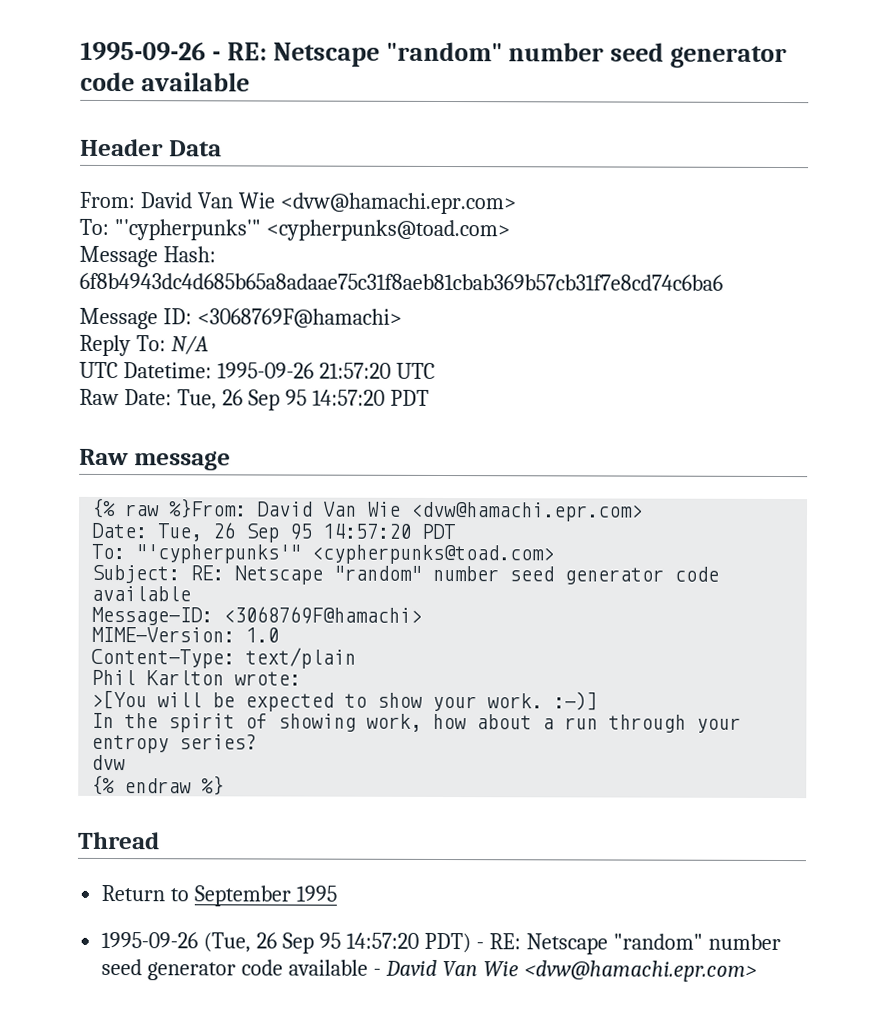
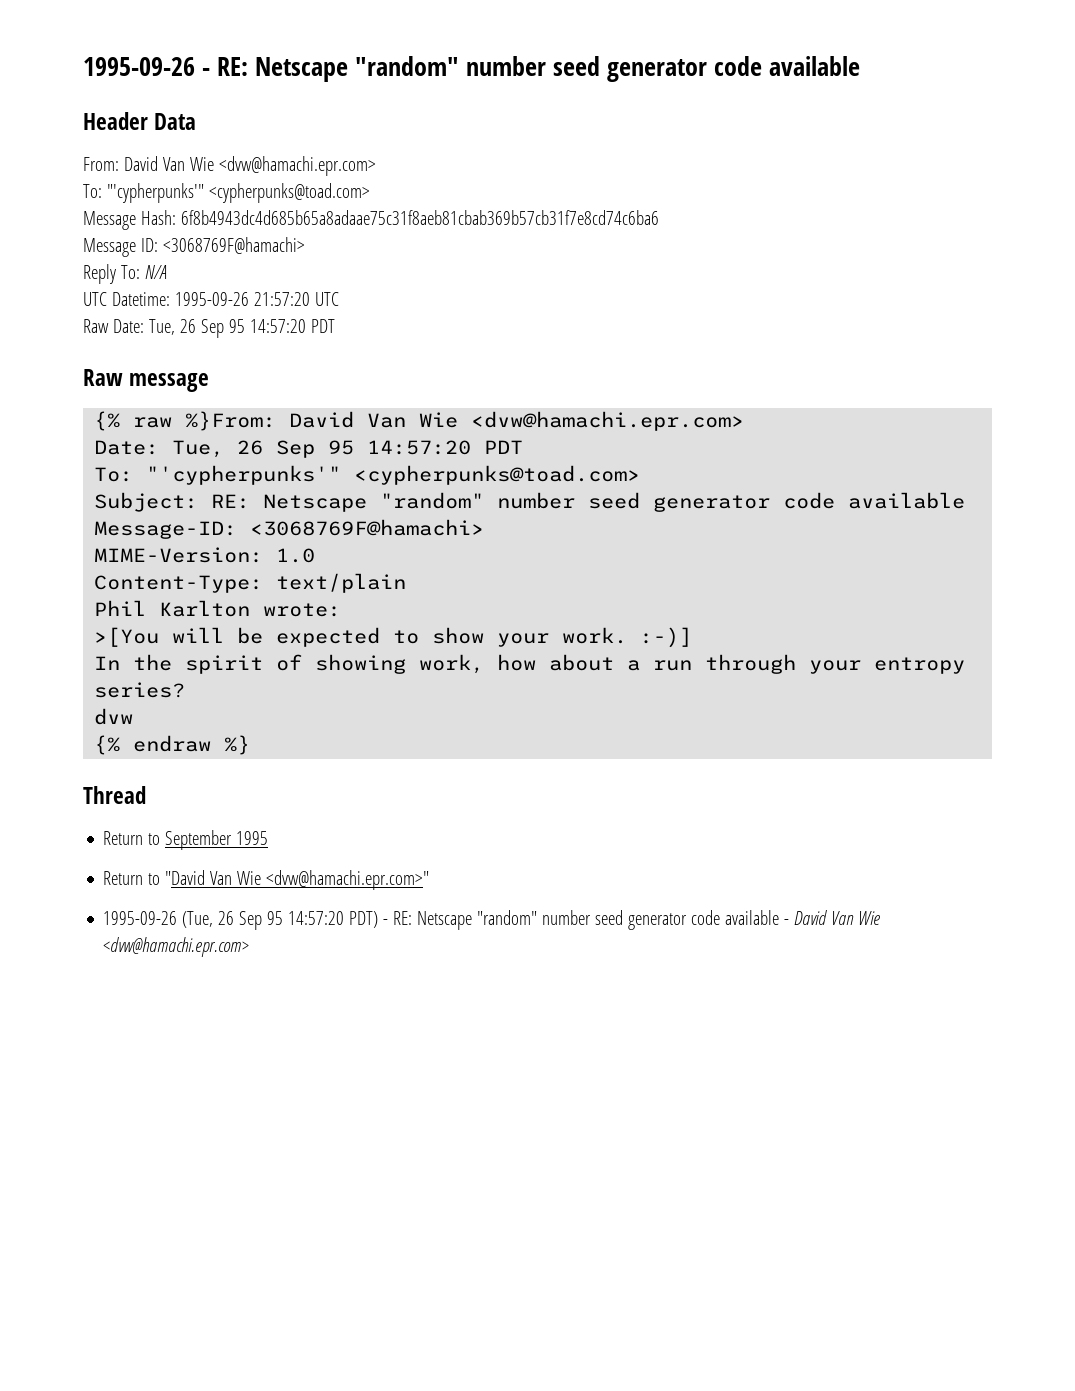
+ Return to "David Van Wie <dvw@hamachi.epr.com>"

